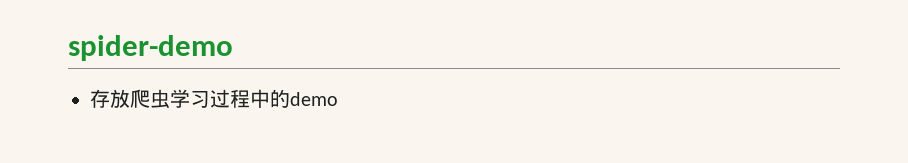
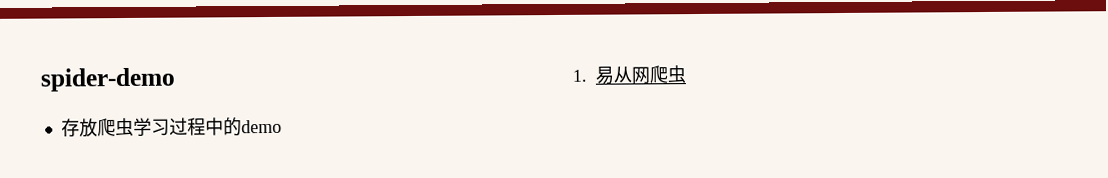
+ 1.易从网爬虫

